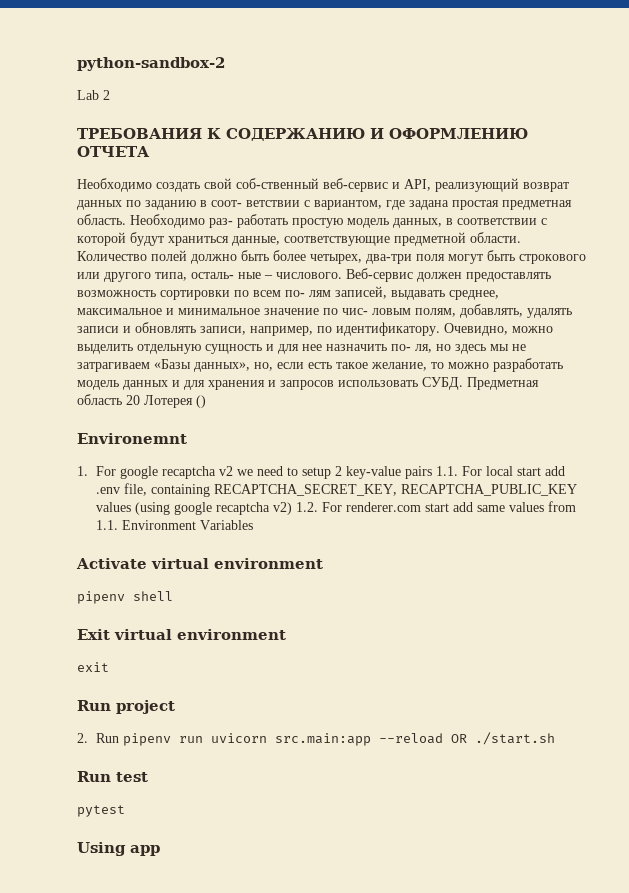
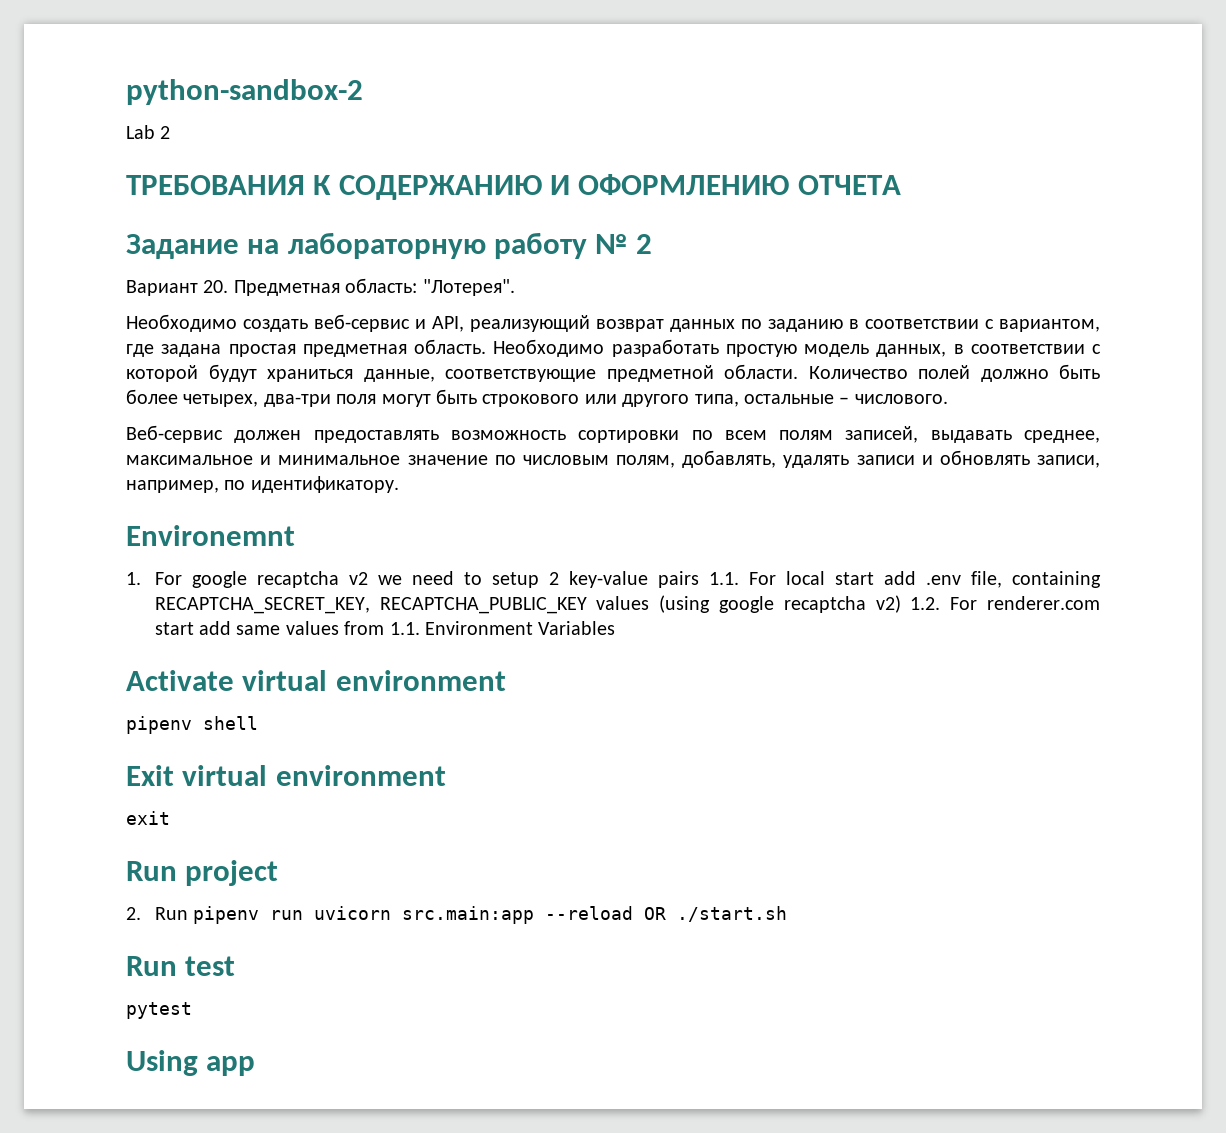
+ Задание на лабораторную работу № 2
+ Вариант 20. Предметная область: "Лотерея".
- Необходимо создать свой соб-ственный веб-сервис и API, реализующий возврат данных по заданию в соот- ветствии с вариантом, где задана простая предметная область.
+ Необходимо создать веб-сервис и API, реализующий возврат данных по заданию в соответствии с вариантом, где задана простая предметная область.
- Необходимо раз- работать простую модель данных, в соответствии с которой будут храниться данные, соответствующие предметной области.
+ Необходимо разработать простую модель данных, в соответствии с которой будут храниться данные, соответствующие предметной области.
- Количество полей должно быть более четырех, два-три поля могут быть строкового или другого типа, осталь- ные – числового. Веб-сервис должен предоставлять возможность сортировки по всем по- лям записей, выдавать среднее, максимальное и минимальное значение по чис- ловым полям, добавлять, удалять записи и обновлять записи, например, по идентификатору. Очевидно, можно выделить отдельную сущность и для нее назначить по- ля, но здесь мы не затрагиваем «Базы данных», но, если есть такое желание, то можно разработать модель данных и для хранения и запросов использовать СУБД. Предметная область 20 Лотерея ()
+ Количество полей должно быть более четырех, два-три поля могут быть строкового или другого типа, остальные – числового.
+ Веб-сервис должен предоставлять возможность сортировки по всем полям записей, выдавать среднее, максимальное и минимальное значение по числовым полям, добавлять, удалять записи и обновлять записи, например, по идентификатору.

